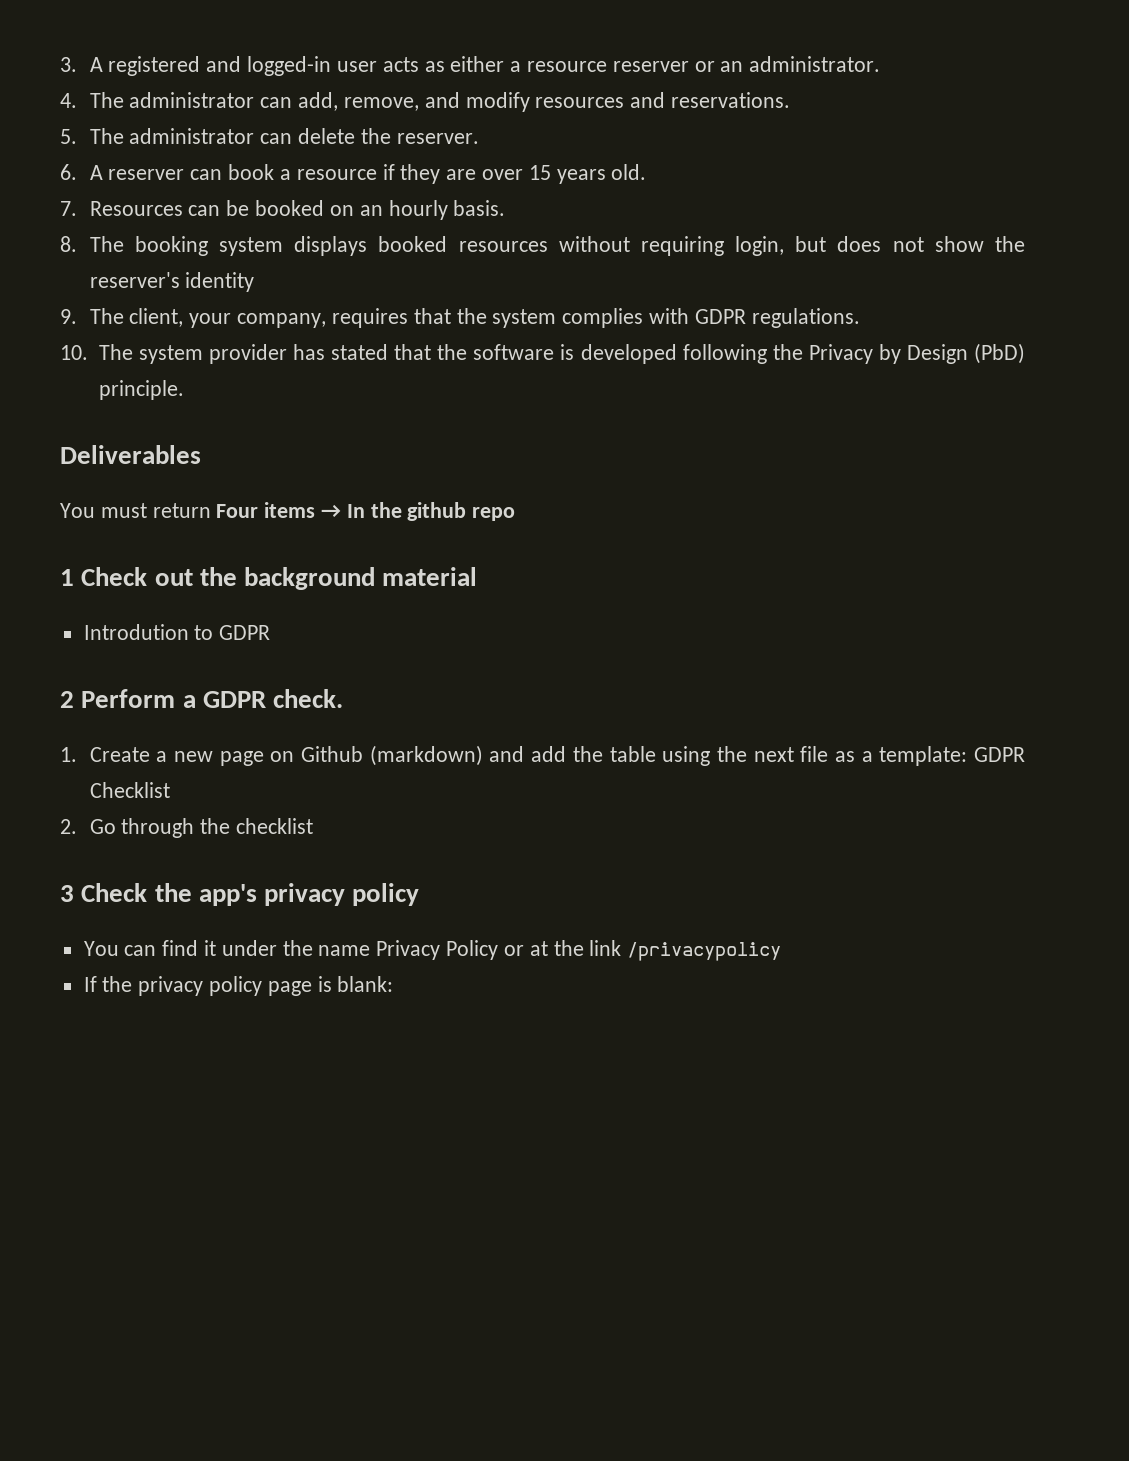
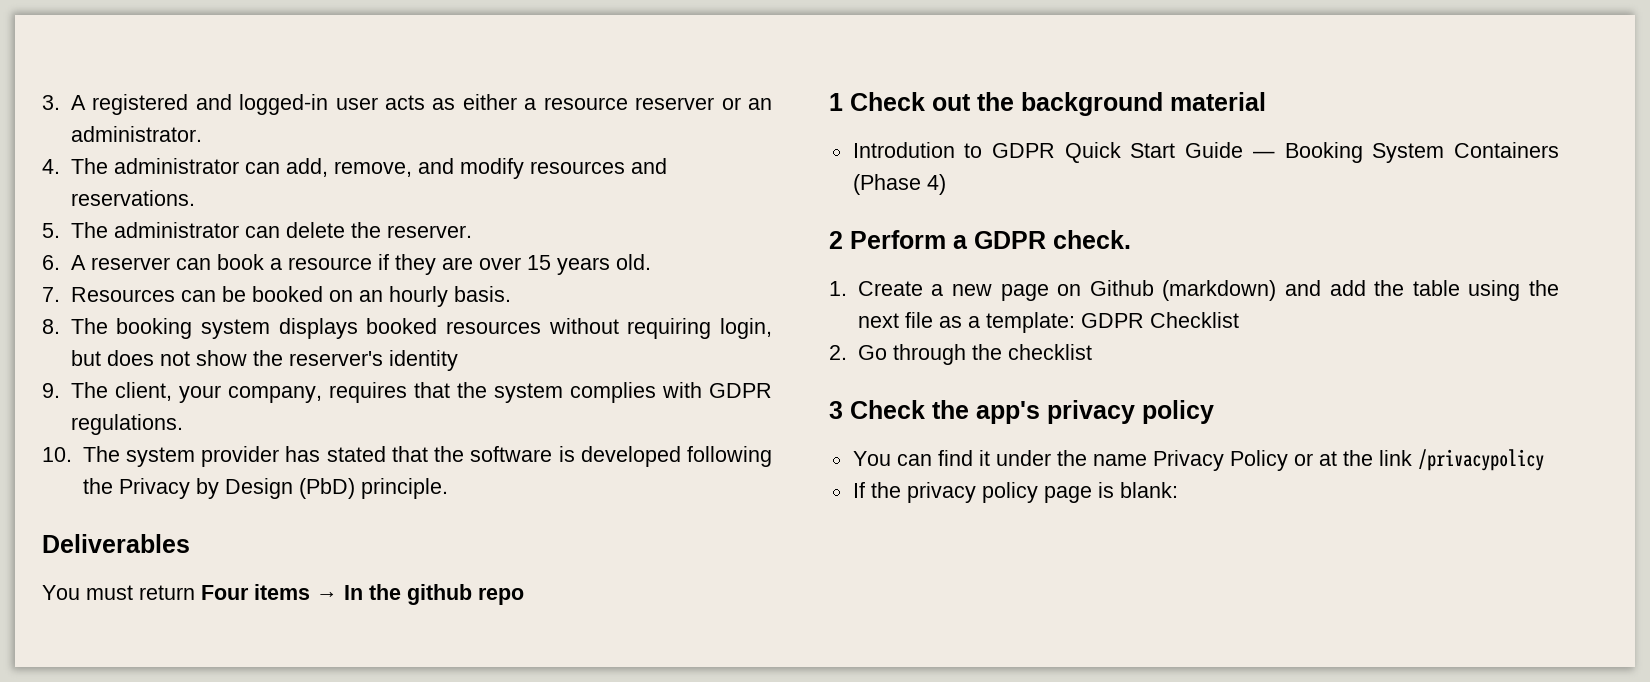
- Introdution to GDPR
+ Introdution to GDPR Quick Start Guide — Booking System Containers (Phase 4)

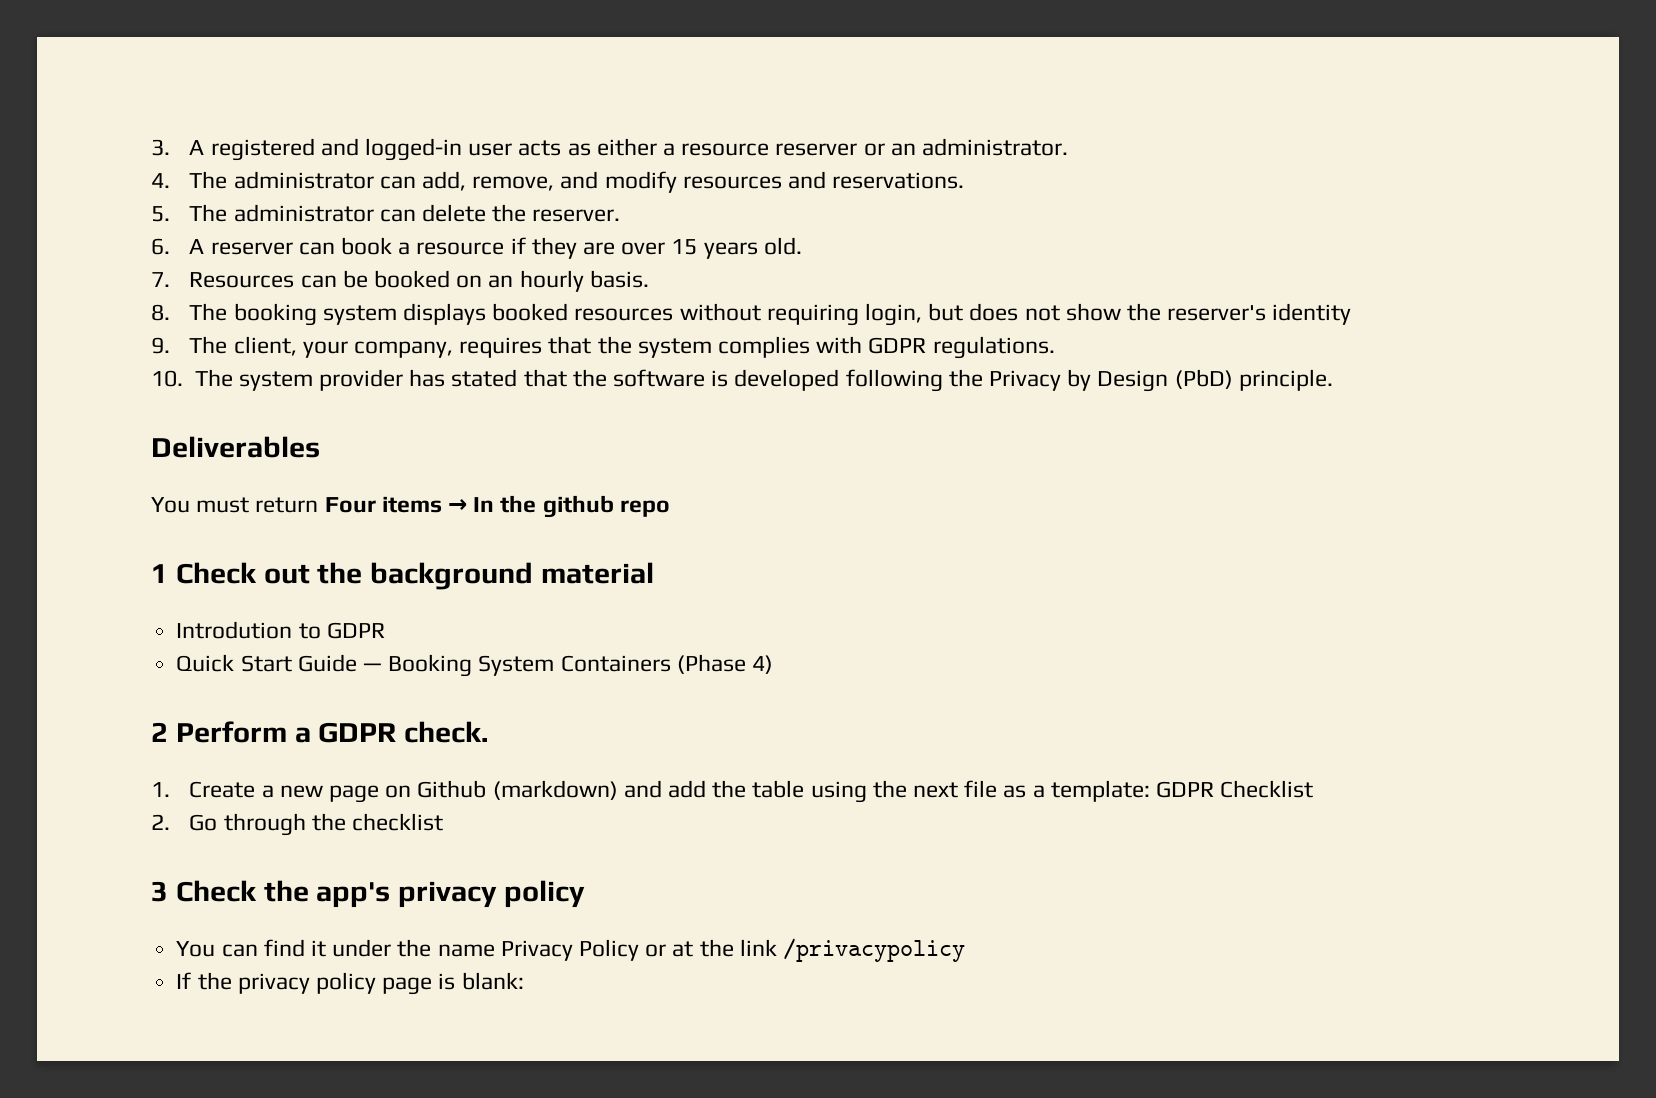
- Introdution to GDPR Quick Start Guide — Booking System Containers (Phase 4)
+ Introdution to GDPR
+ Quick Start Guide — Booking System Containers (Phase 4)

